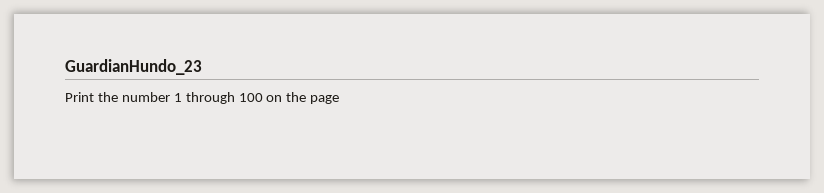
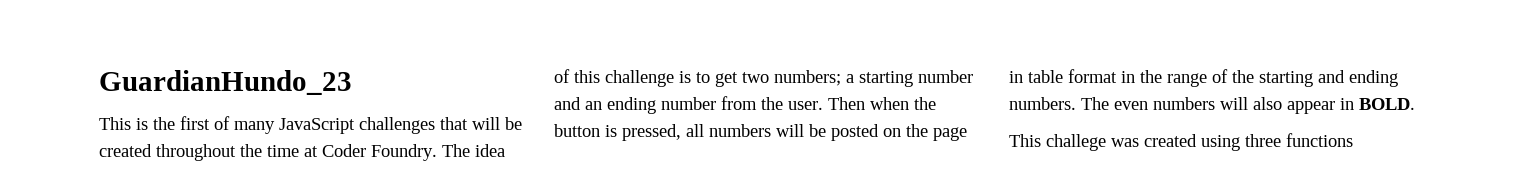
- Print the number 1 through 100 on the page
+ This is the first of many JavaScript challenges that will be created throughout the time at Coder Foundry. The idea of this challenge is to get two numbers; a starting number and an ending number from the user. Then when the button is pressed, all numbers will be posted on the page in table format in the range of the starting and ending numbers. The even numbers will also appear in BOLD.
+ This challege was created using three functions

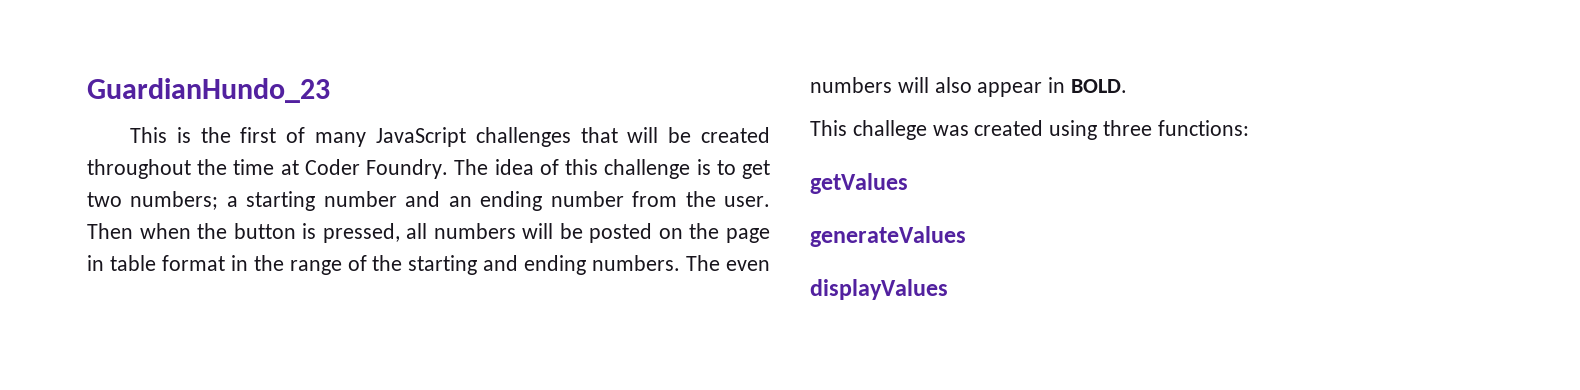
- This challege was created using three functions
+ This challege was created using three functions:
+ getValues
+ generateValues
+ displayValues

